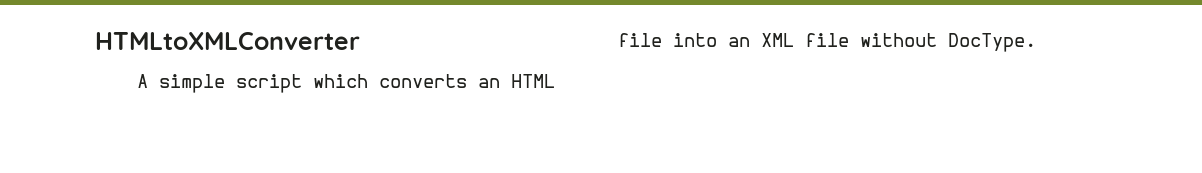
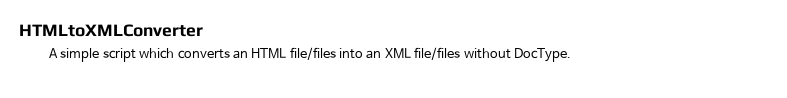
- A simple script which converts an HTML file into an XML file without DocType.
+ A simple script which converts an HTML file/files into an XML file/files without DocType.

